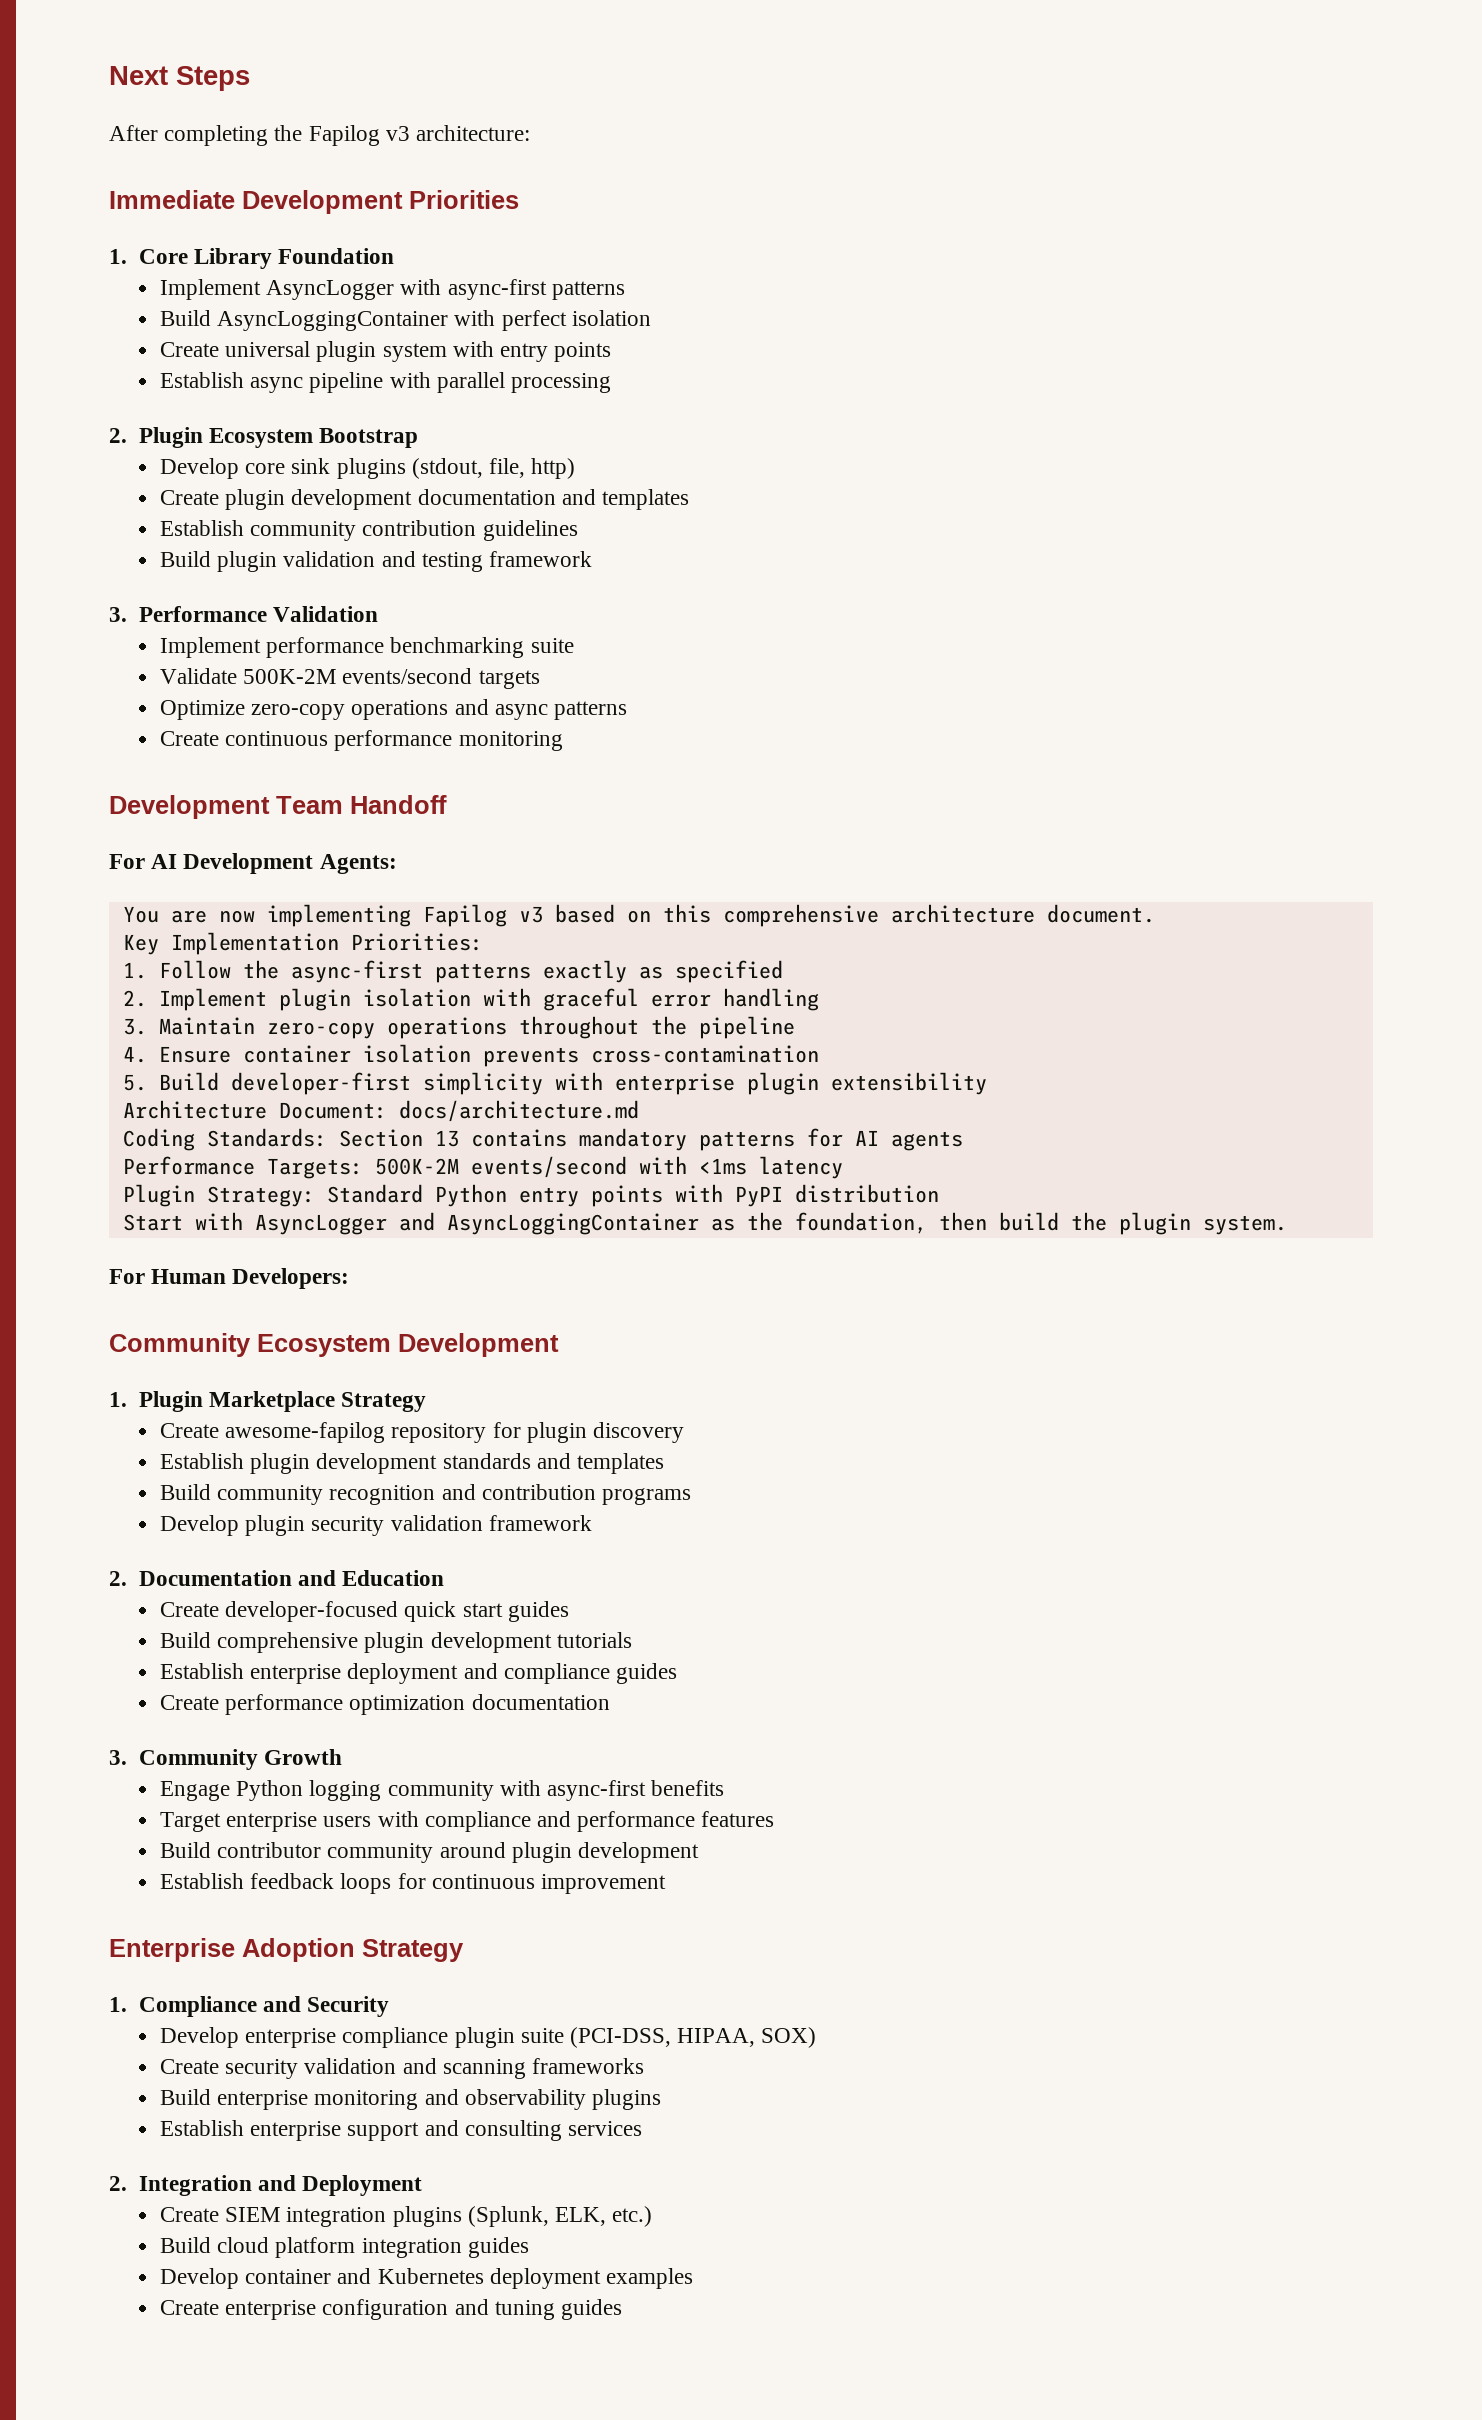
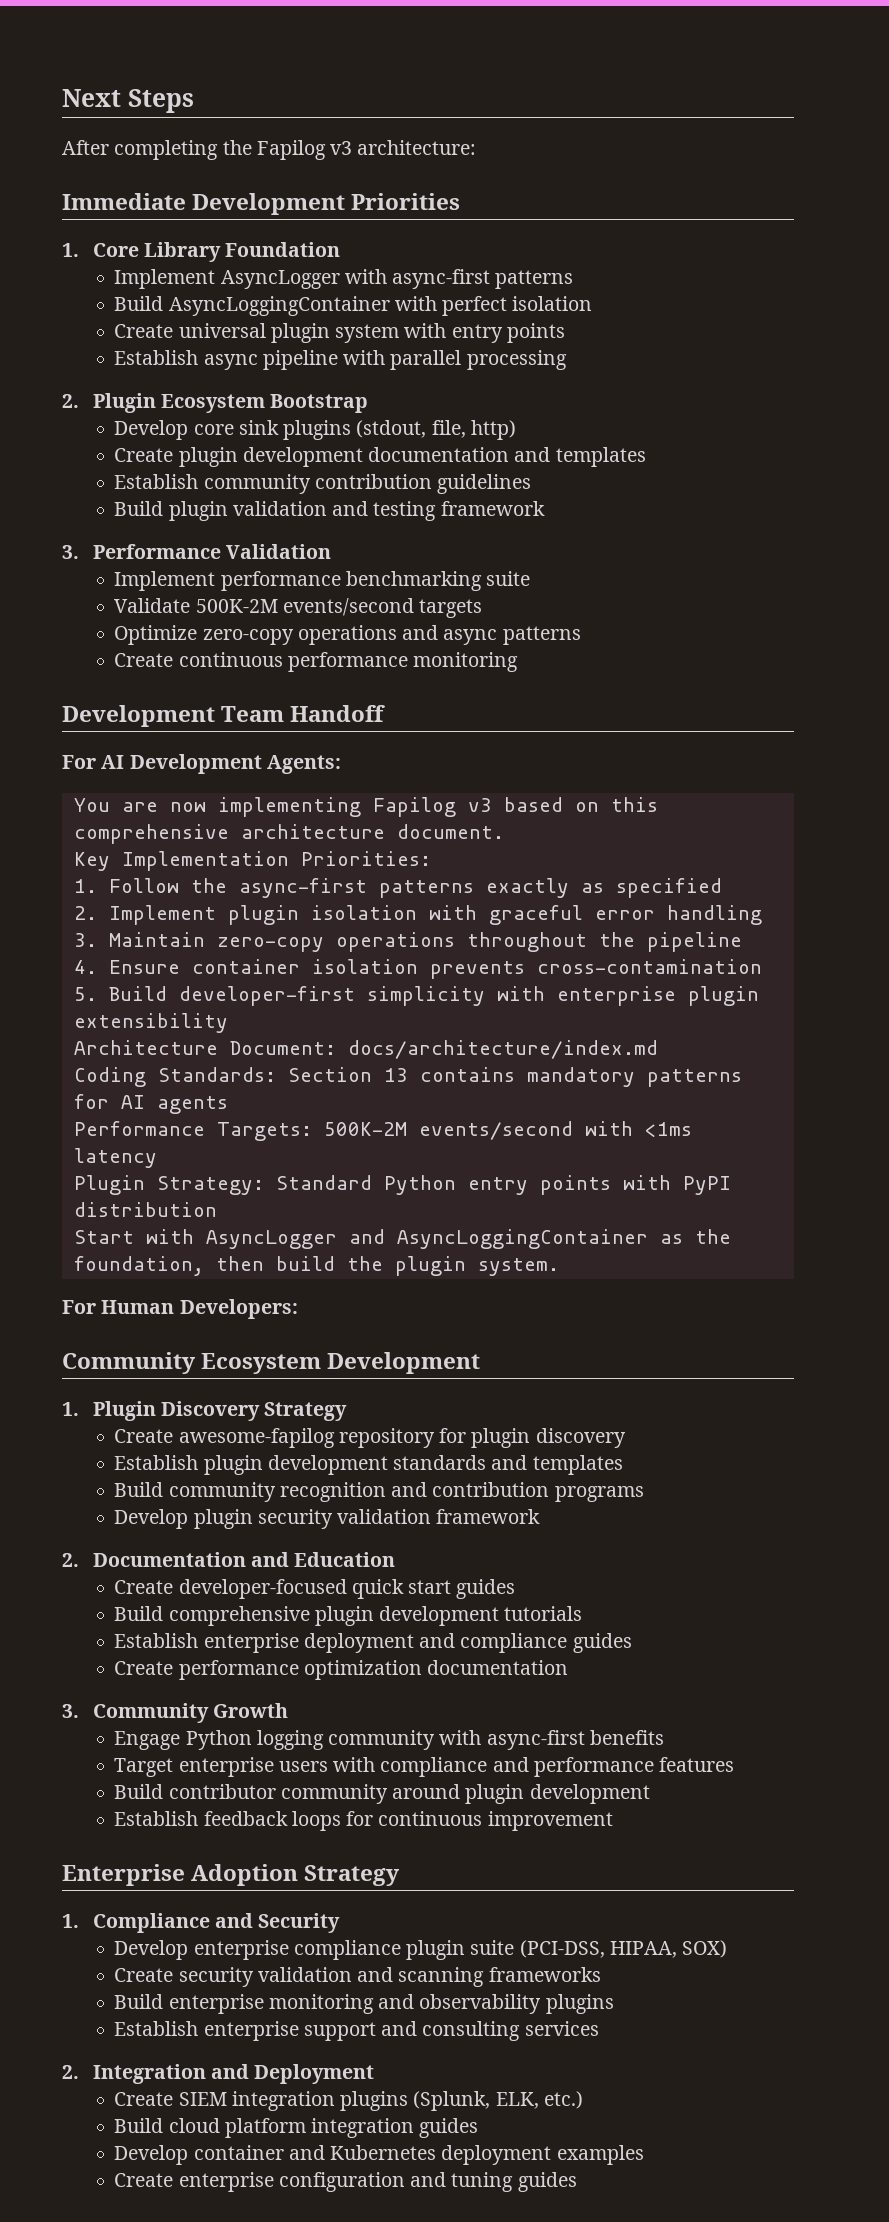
- Architecture Document: docs/architecture.md
+ Architecture Document: docs/architecture/index.md
- 1. Plugin Marketplace Strategy
+ 1. Plugin Discovery Strategy

